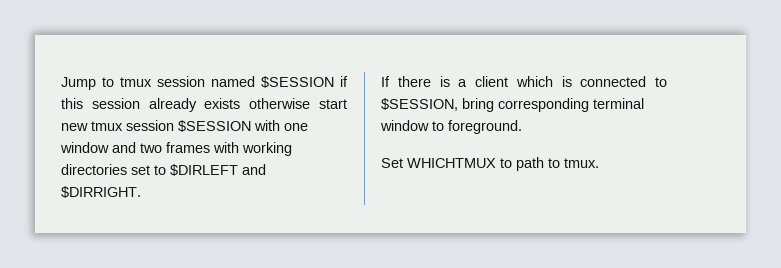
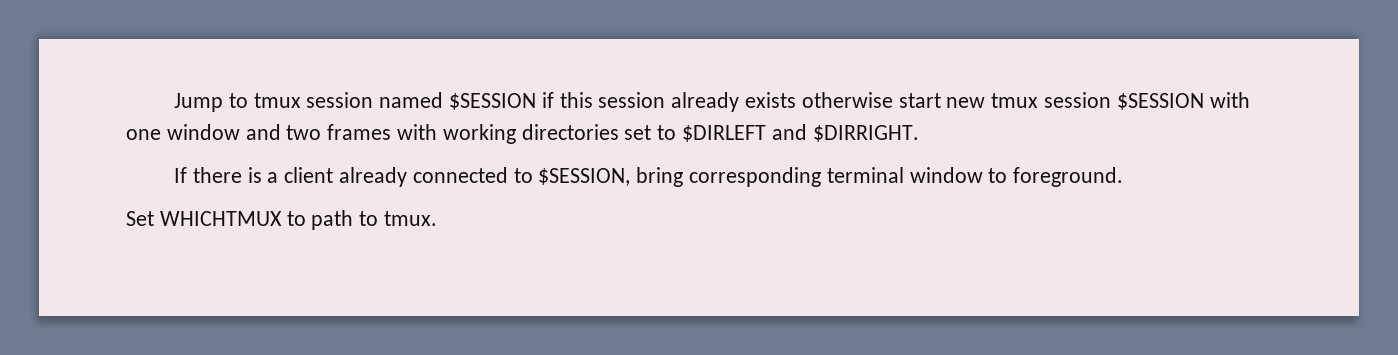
- If there is a client which is connected to $SESSION, bring corresponding terminal window to foreground.
+ If there is a client already connected to $SESSION, bring corresponding terminal window to foreground.

